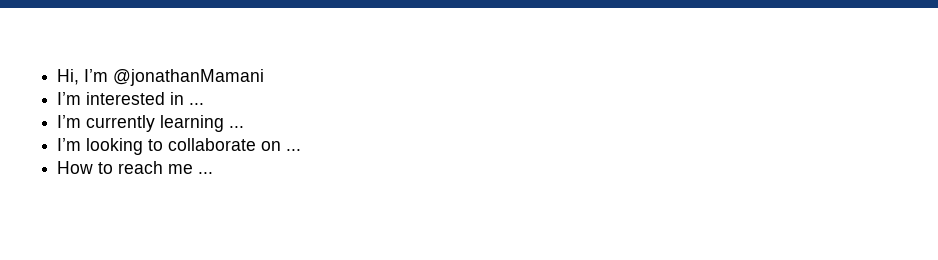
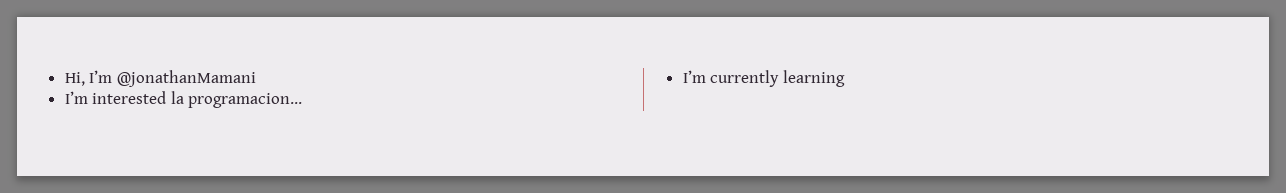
- I’m interested in ...
+ I’m interested la programacion...
- I’m currently learning ...
- I’m looking to collaborate on ...
- How to reach me ...
+ I’m currently learning

